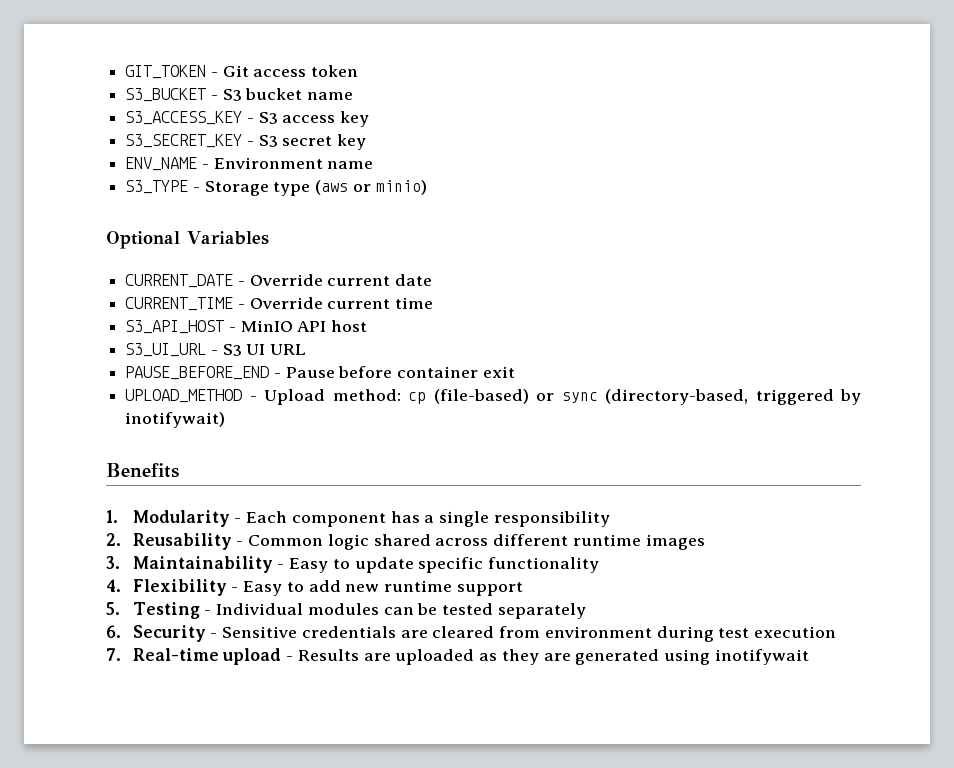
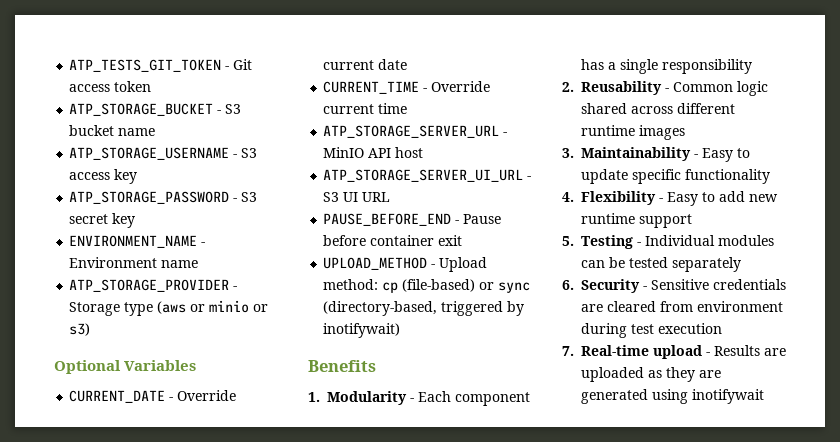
- GIT_TOKEN - Git access token
+ ATP_TESTS_GIT_TOKEN - Git access token
- S3_BUCKET - S3 bucket name
+ ATP_STORAGE_BUCKET - S3 bucket name
- S3_ACCESS_KEY - S3 access key
+ ATP_STORAGE_USERNAME - S3 access key
- S3_SECRET_KEY - S3 secret key
+ ATP_STORAGE_PASSWORD - S3 secret key
- ENV_NAME - Environment name
+ ENVIRONMENT_NAME - Environment name
- S3_TYPE - Storage type (aws or minio)
+ ATP_STORAGE_PROVIDER - Storage type (aws or minio or s3)
- S3_API_HOST - MinIO API host
+ ATP_STORAGE_SERVER_URL - MinIO API host
- S3_UI_URL - S3 UI URL
+ ATP_STORAGE_SERVER_UI_URL - S3 UI URL

